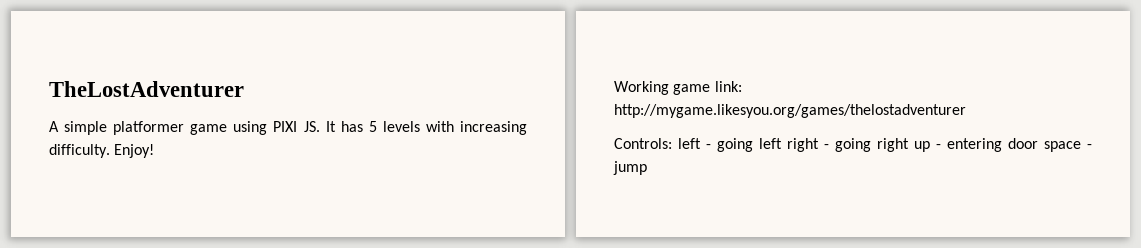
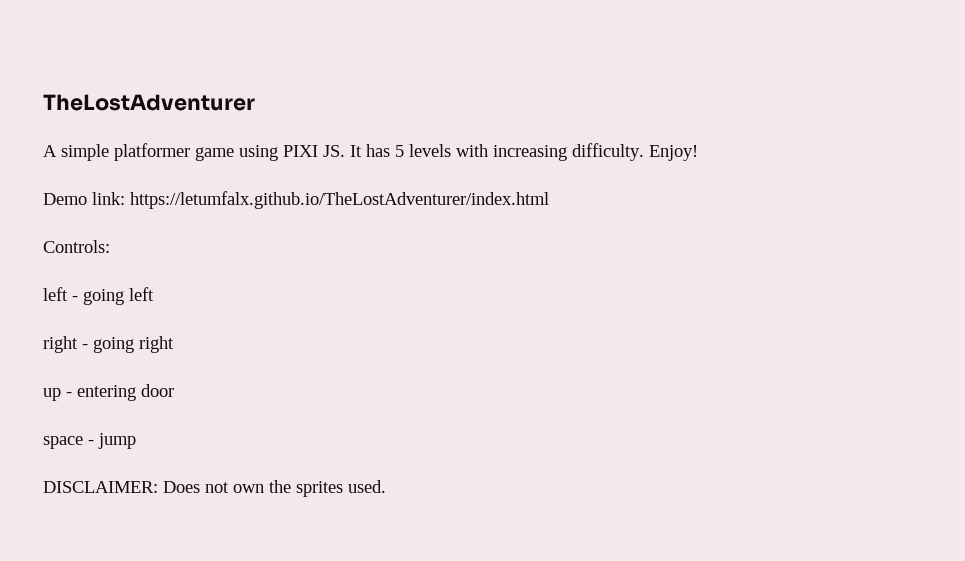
- Working game link: http://mygame.likesyou.org/games/thelostadventurer
+ Demo link: https://letumfalx.github.io/TheLostAdventurer/index.html
- Controls: left - going left right - going right up - entering door space - jump
+ Controls:
+ left - going left
+ right - going right
+ up - entering door
+ space - jump
+ DISCLAIMER: Does not own the sprites used.

